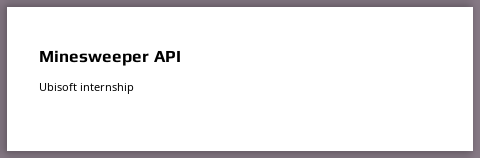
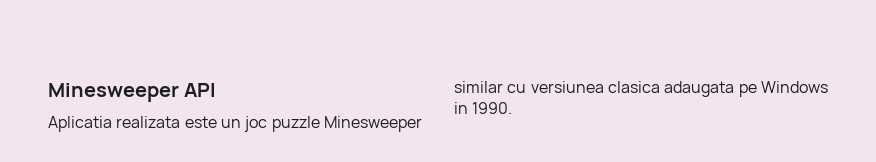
- Ubisoft internship
+ Aplicatia realizata este un joc puzzle Minesweeper similar cu versiunea clasica adaugata pe Windows in 1990.

